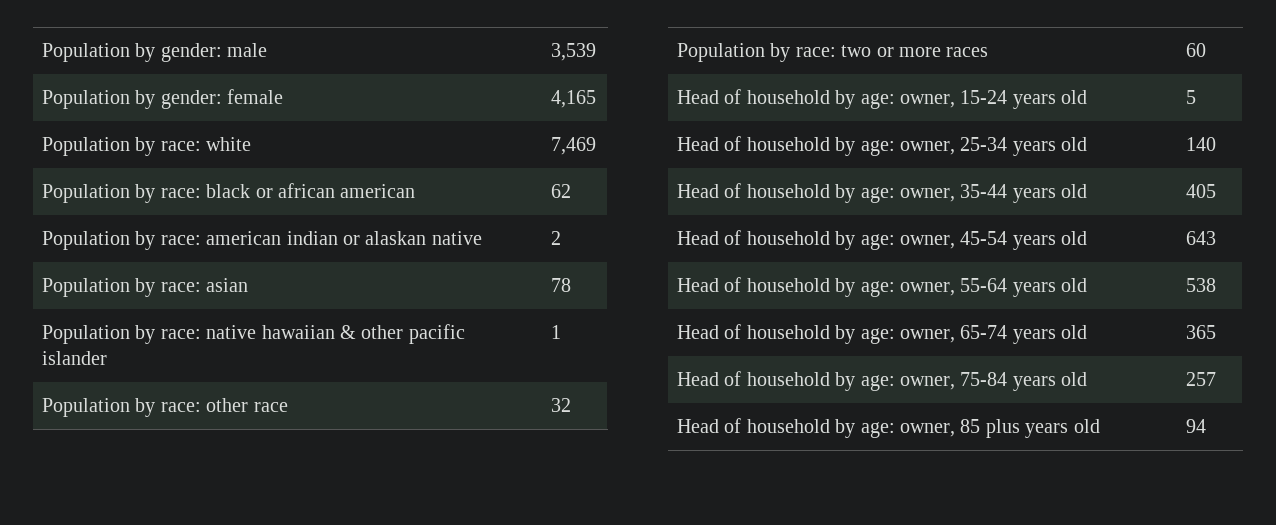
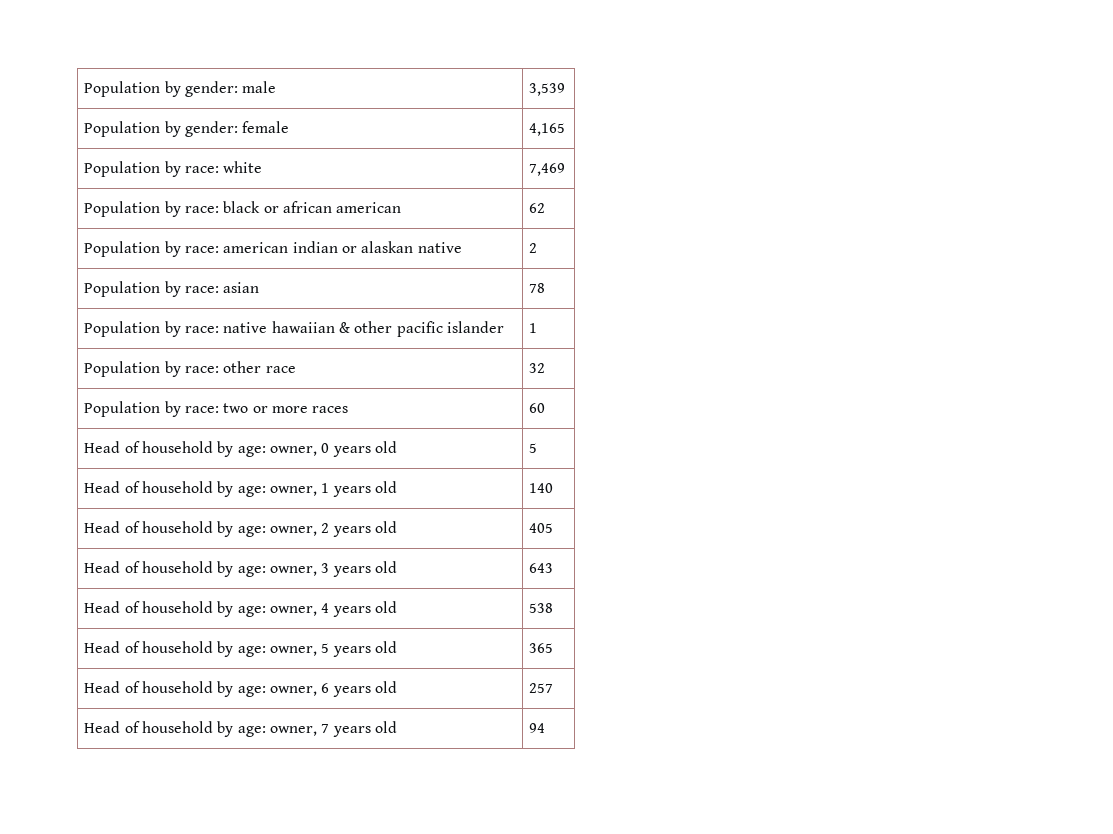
- Head of household by age: owner, 15-24 years old | 5
+ Head of household by age: owner, 0 years old | 5
- Head of household by age: owner, 25-34 years old | 140
+ Head of household by age: owner, 1 years old | 140
- Head of household by age: owner, 35-44 years old | 405
+ Head of household by age: owner, 2 years old | 405
- Head of household by age: owner, 45-54 years old | 643
+ Head of household by age: owner, 3 years old | 643
- Head of household by age: owner, 55-64 years old | 538
+ Head of household by age: owner, 4 years old | 538
- Head of household by age: owner, 65-74 years old | 365
+ Head of household by age: owner, 5 years old | 365
- Head of household by age: owner, 75-84 years old | 257
+ Head of household by age: owner, 6 years old | 257
- Head of household by age: owner, 85 plus years old | 94
+ Head of household by age: owner, 7 years old | 94

